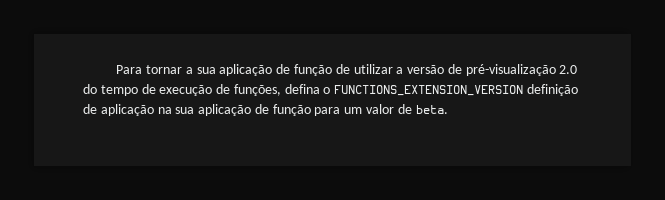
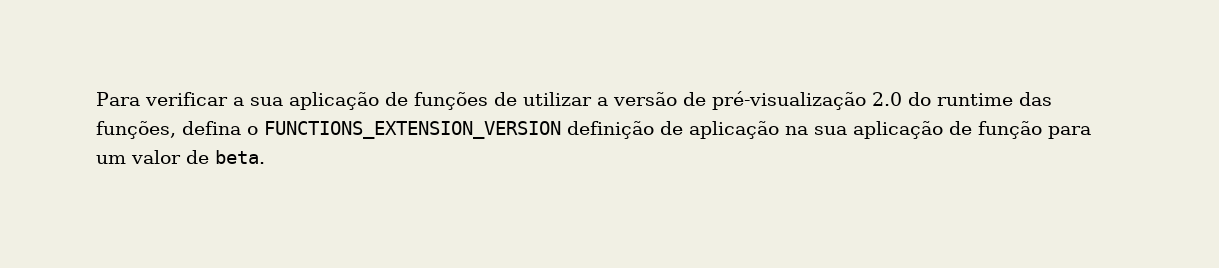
- Para tornar a sua aplicação de função de utilizar a versão de pré-visualização 2.0 do tempo de execução de funções, defina o FUNCTIONS_EXTENSION_VERSION definição de aplicação na sua aplicação de função para um valor de beta.
+ Para verificar a sua aplicação de funções de utilizar a versão de pré-visualização 2.0 do runtime das funções, defina o FUNCTIONS_EXTENSION_VERSION definição de aplicação na sua aplicação de função para um valor de beta.

